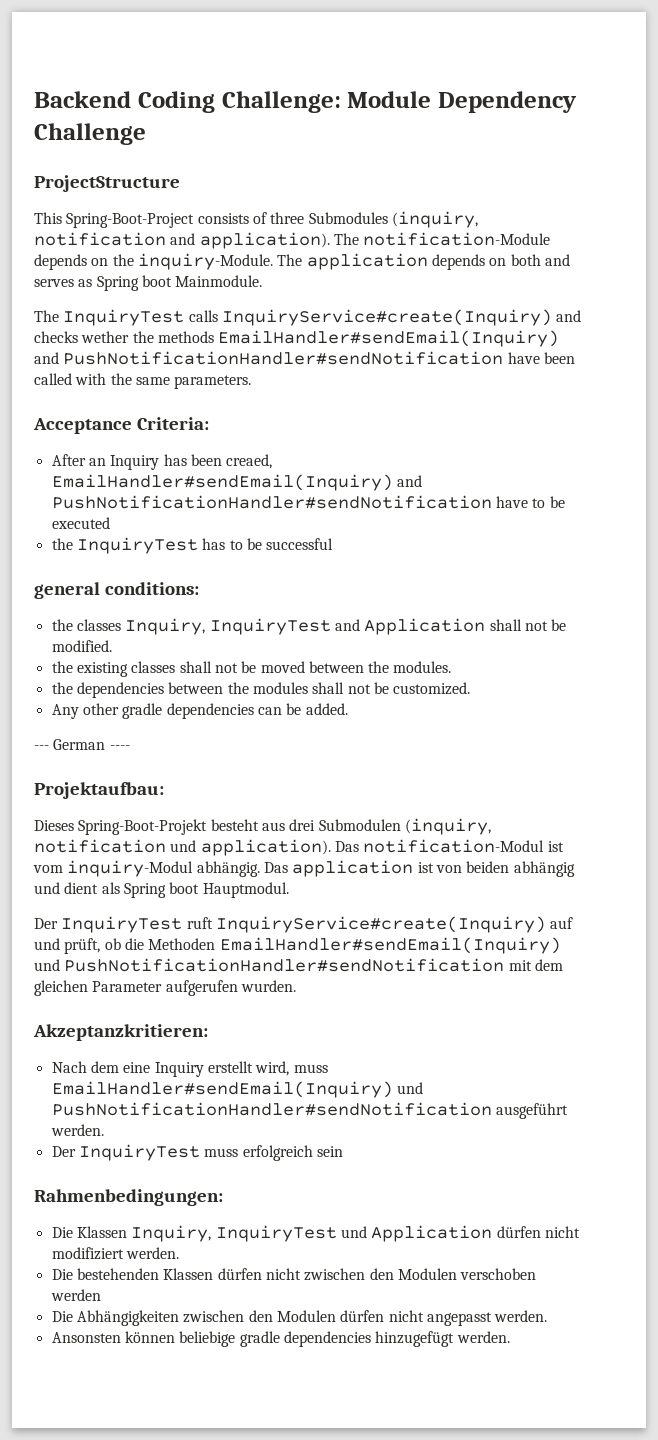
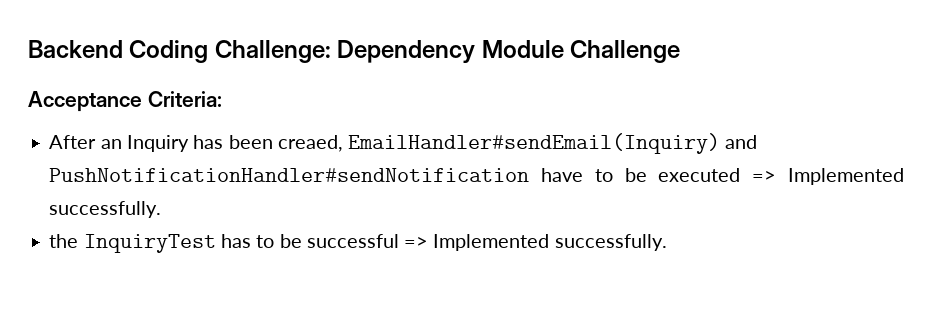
- Backend Coding Challenge: Module Dependency Challenge
+ Backend Coding Challenge: Dependency Module Challenge
- ProjectStructure
- This Spring-Boot-Project consists of three Submodules (inquiry, notification and application). The notification-Module depends on the inquiry-Module. The application depends on both and serves as Spring boot Mainmodule.
- The InquiryTest calls InquiryService#create(Inquiry) and checks wether the methods EmailHandler#sendEmail(Inquiry) and PushNotificationHandler#sendNotification have been called with the same parameters.
- After an Inquiry has been creaed, EmailHandler#sendEmail(Inquiry) and PushNotificationHandler#sendNotification have to be executed
+ After an Inquiry has been creaed, EmailHandler#sendEmail(Inquiry) and PushNotificationHandler#sendNotification have to be executed => Implemented successfully.
- the InquiryTest has to be successful
- general conditions:
- the classes Inquiry, InquiryTest and Application shall not be modified.
- the existing classes shall not be moved between the modules.
- the dependencies between the modules shall not be customized.
- Any other gradle dependencies can be added.
- --- German ----
- Projektaufbau:
- Dieses Spring-Boot-Projekt besteht aus drei Submodulen (inquiry, notification und application). Das notification-Modul ist vom inquiry-Modul abhängig. Das application ist von beiden abhängig und dient als Spring boot Hauptmodul.
- Der InquiryTest ruft InquiryService#create(Inquiry) auf und prüft, ob die Methoden EmailHandler#sendEmail(Inquiry) und PushNotificationHandler#sendNotification mit dem gleichen Parameter aufgerufen wurden.
- Akzeptanzkritieren:
- Nach dem eine Inquiry erstellt wird, muss EmailHandler#sendEmail(Inquiry) und PushNotificationHandler#sendNotification ausgeführt werden.
- Der InquiryTest muss erfolgreich sein
- Rahmenbedingungen:
- Die Klassen Inquiry, InquiryTest und Application dürfen nicht modifiziert werden.
- Die bestehenden Klassen dürfen nicht zwischen den Modulen verschoben werden
- Die Abhängigkeiten zwischen den Modulen dürfen nicht angepasst werden.
- Ansonsten können beliebige gradle dependencies hinzugefügt werden.
+ the InquiryTest has to be successful => Implemented successfully.

